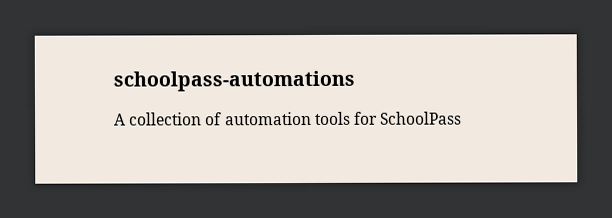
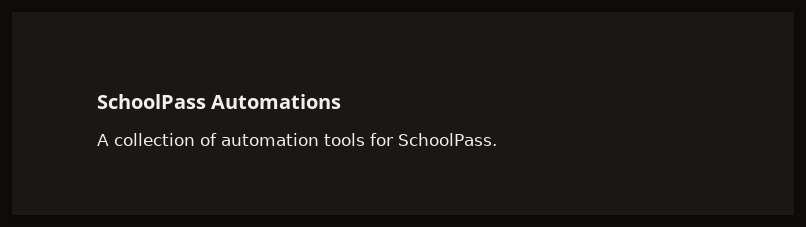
- schoolpass-automations
+ SchoolPass Automations
- A collection of automation tools for SchoolPass
+ A collection of automation tools for SchoolPass.

